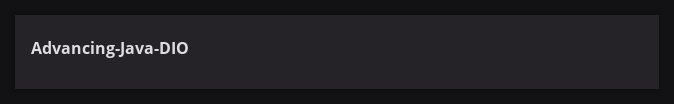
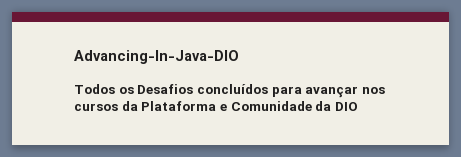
- Advancing-Java-DIO
+ Advancing-In-Java-DIO
+ Todos os Desafios concluídos para avançar nos cursos da Plataforma e Comunidade da DIO

